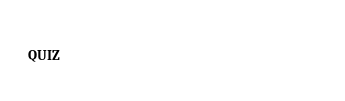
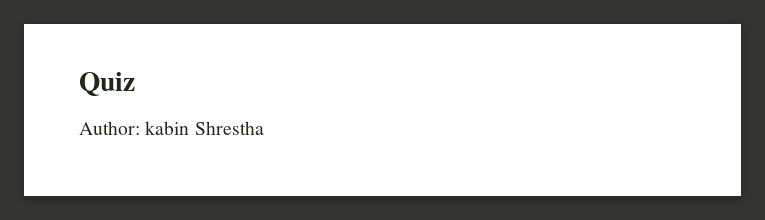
- QUIZ
+ Quiz
+ Author: kabin Shrestha

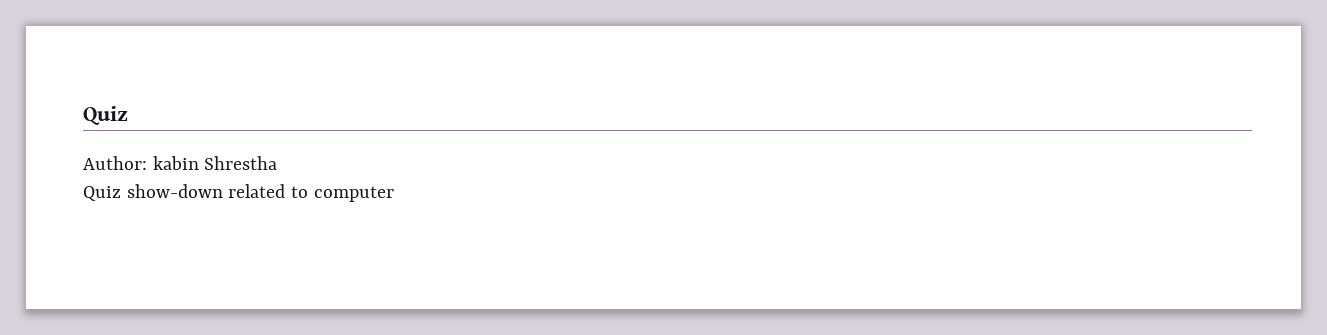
+ Quiz show-down related to computer

